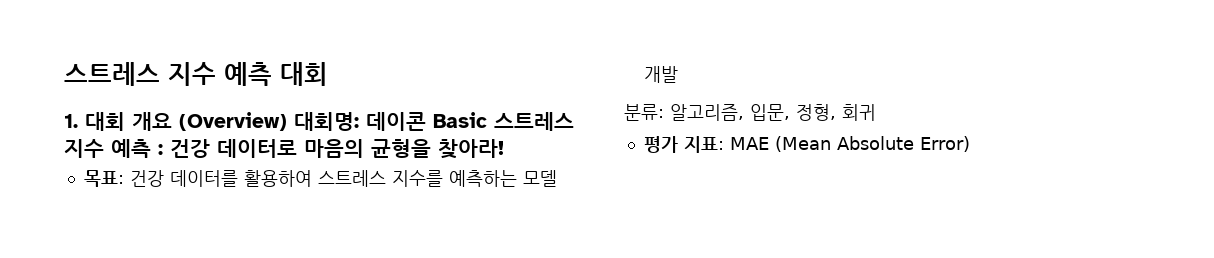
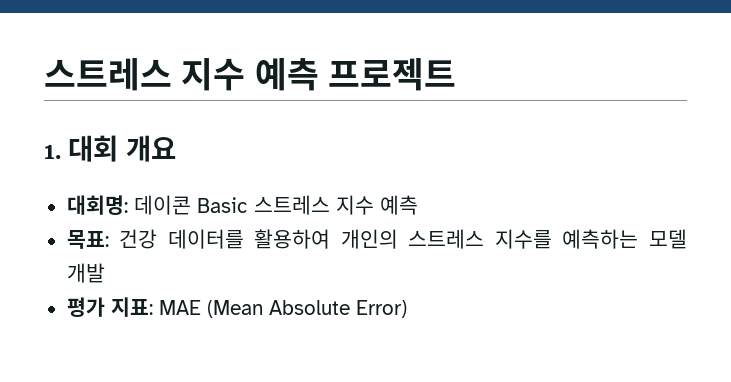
- 스트레스 지수 예측 대회
+ 스트레스 지수 예측 프로젝트
- 1. 대회 개요 (Overview) 대회명: 데이콘 Basic 스트레스 지수 예측 : 건강 데이터로 마음의 균형을 찾아라!
+ 1. 대회 개요
+ 대회명: 데이콘 Basic 스트레스 지수 예측
- 목표: 건강 데이터를 활용하여 스트레스 지수를 예측하는 모델 개발
+ 목표: 건강 데이터를 활용하여 개인의 스트레스 지수를 예측하는 모델 개발
- 분류: 알고리즘, 입문, 정형, 회귀

